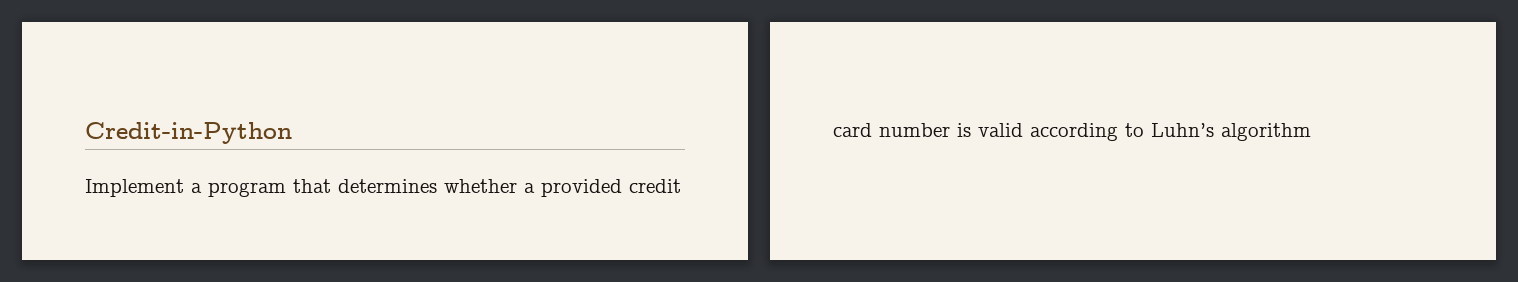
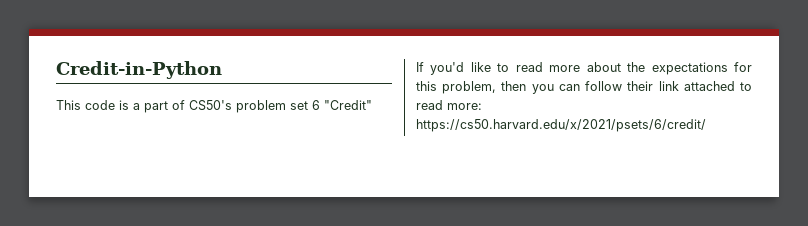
- Implement a program that determines whether a provided credit card number is valid according to Luhn’s algorithm
+ This code is a part of CS50's problem set 6 "Credit"
+ If you'd like to read more about the expectations for this problem, then you can follow their link attached to read more: https://cs50.harvard.edu/x/2021/psets/6/credit/

